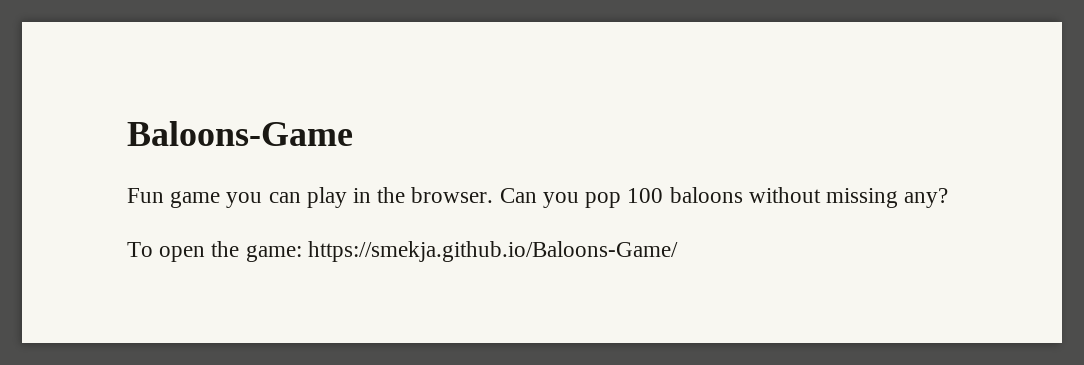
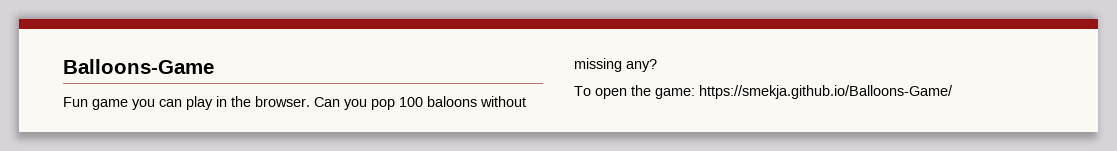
- Baloons-Game
+ Balloons-Game
- To open the game: https://smekja.github.io/Baloons-Game/
+ To open the game: https://smekja.github.io/Balloons-Game/

